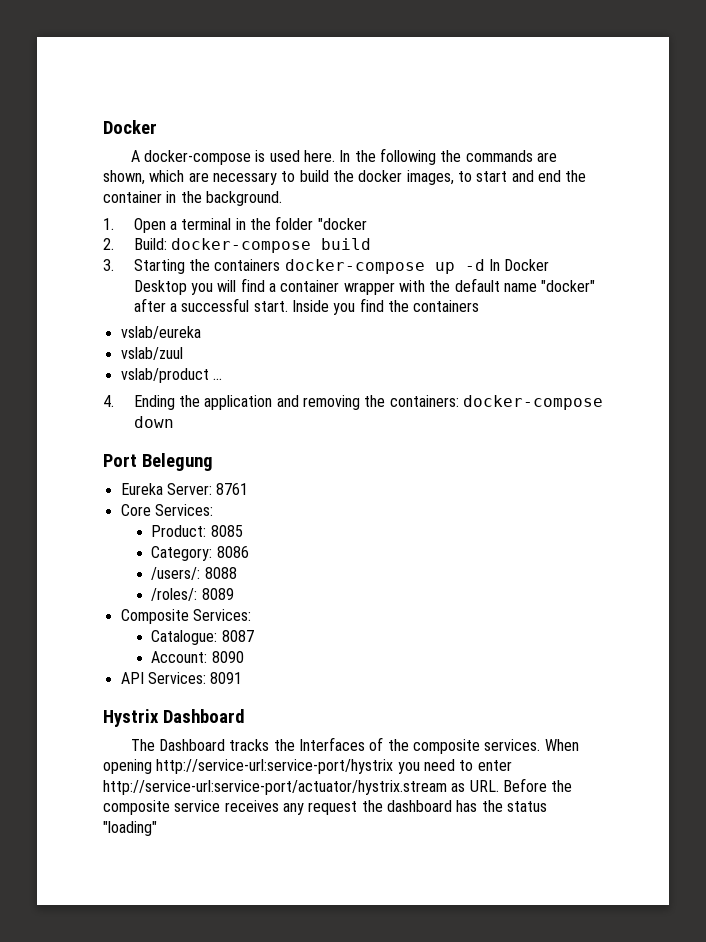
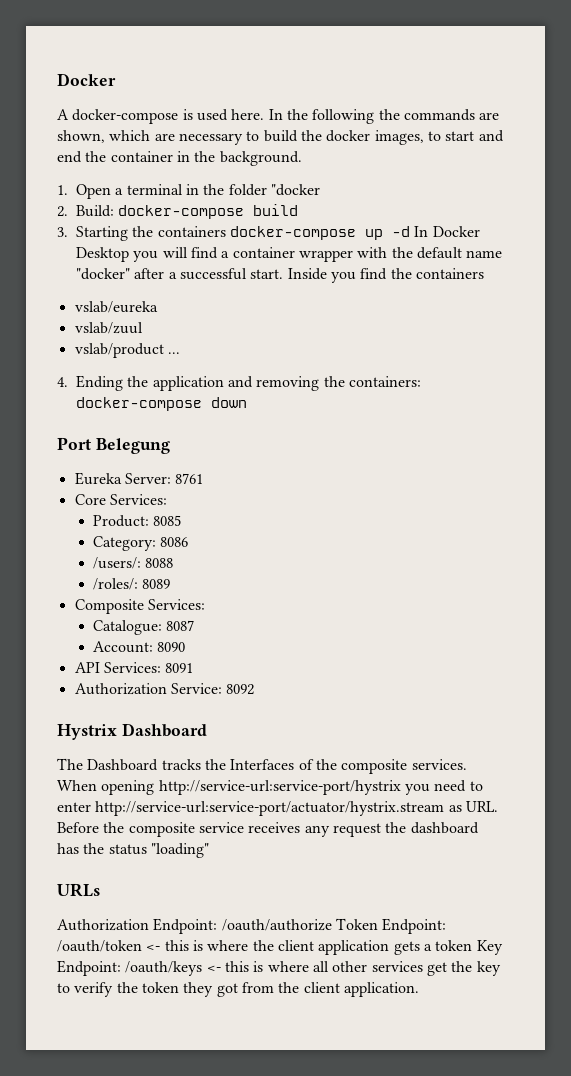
+ Authorization Service: 8092
+ URLs
+ Authorization Endpoint: /oauth/authorize Token Endpoint: /oauth/token <- this is where the client application gets a token Key Endpoint: /oauth/keys <- this is where all other services get the key to verify the token they got from the client application.

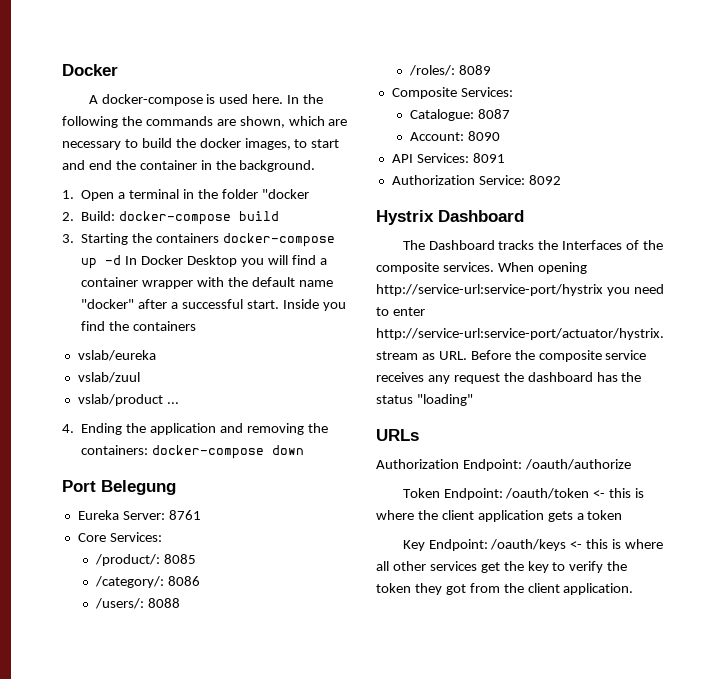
- Product: 8085
+ /product/: 8085
- Category: 8086
+ /category/: 8086
- Authorization Endpoint: /oauth/authorize Token Endpoint: /oauth/token <- this is where the client application gets a token Key Endpoint: /oauth/keys <- this is where all other services get the key to verify the token they got from the client application.
+ Authorization Endpoint: /oauth/authorize
+ Token Endpoint: /oauth/token <- this is where the client application gets a token
+ Key Endpoint: /oauth/keys <- this is where all other services get the key to verify the token they got from the client application.

